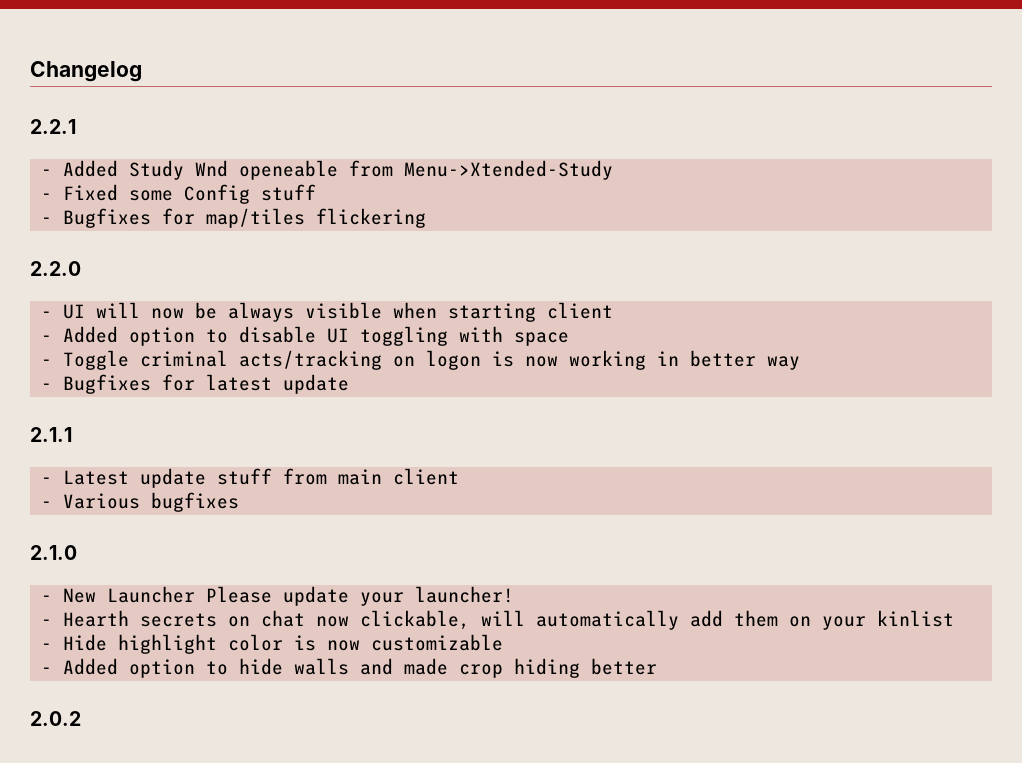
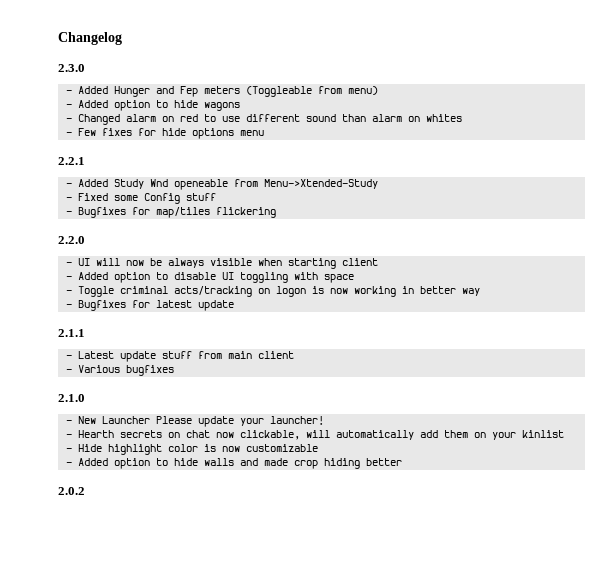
+ 2.3.0
+ - Added Hunger and Fep meters (Toggleable from menu)
+ - Added option to hide wagons
+ - Changed alarm on red to use different sound than alarm on whites
+ - Few fixes for hide options menu

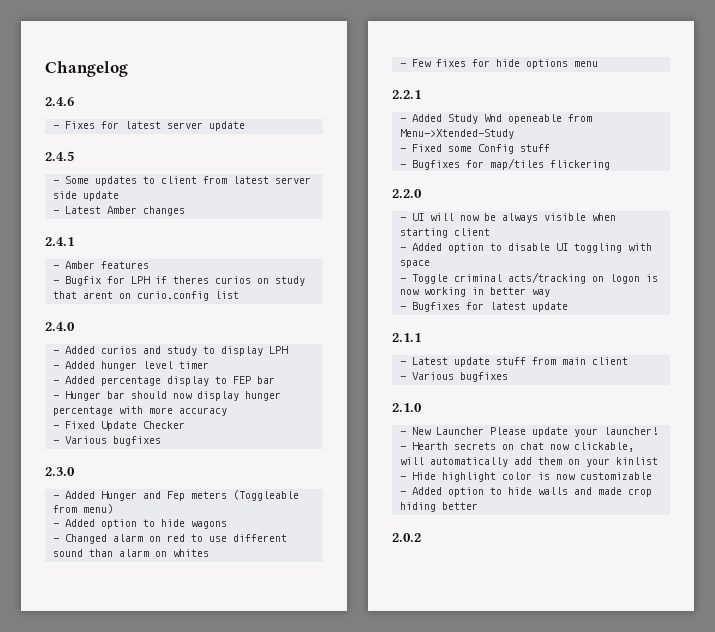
+ 2.4.6
+ - Fixes for latest server update
+ 2.4.5
+ - Some updates to client from latest server side update
+ - Latest Amber changes
+ 2.4.1
+ - Amber features
+ - Bugfix for LPH if theres curios on study that arent on curio.config list
+ 2.4.0
+ - Added curios and study to display LPH
+ - Added hunger level timer
+ - Added percentage display to FEP bar
+ - Hunger bar should now display hunger percentage with more accuracy
+ - Fixed Update Checker
+ - Various bugfixes

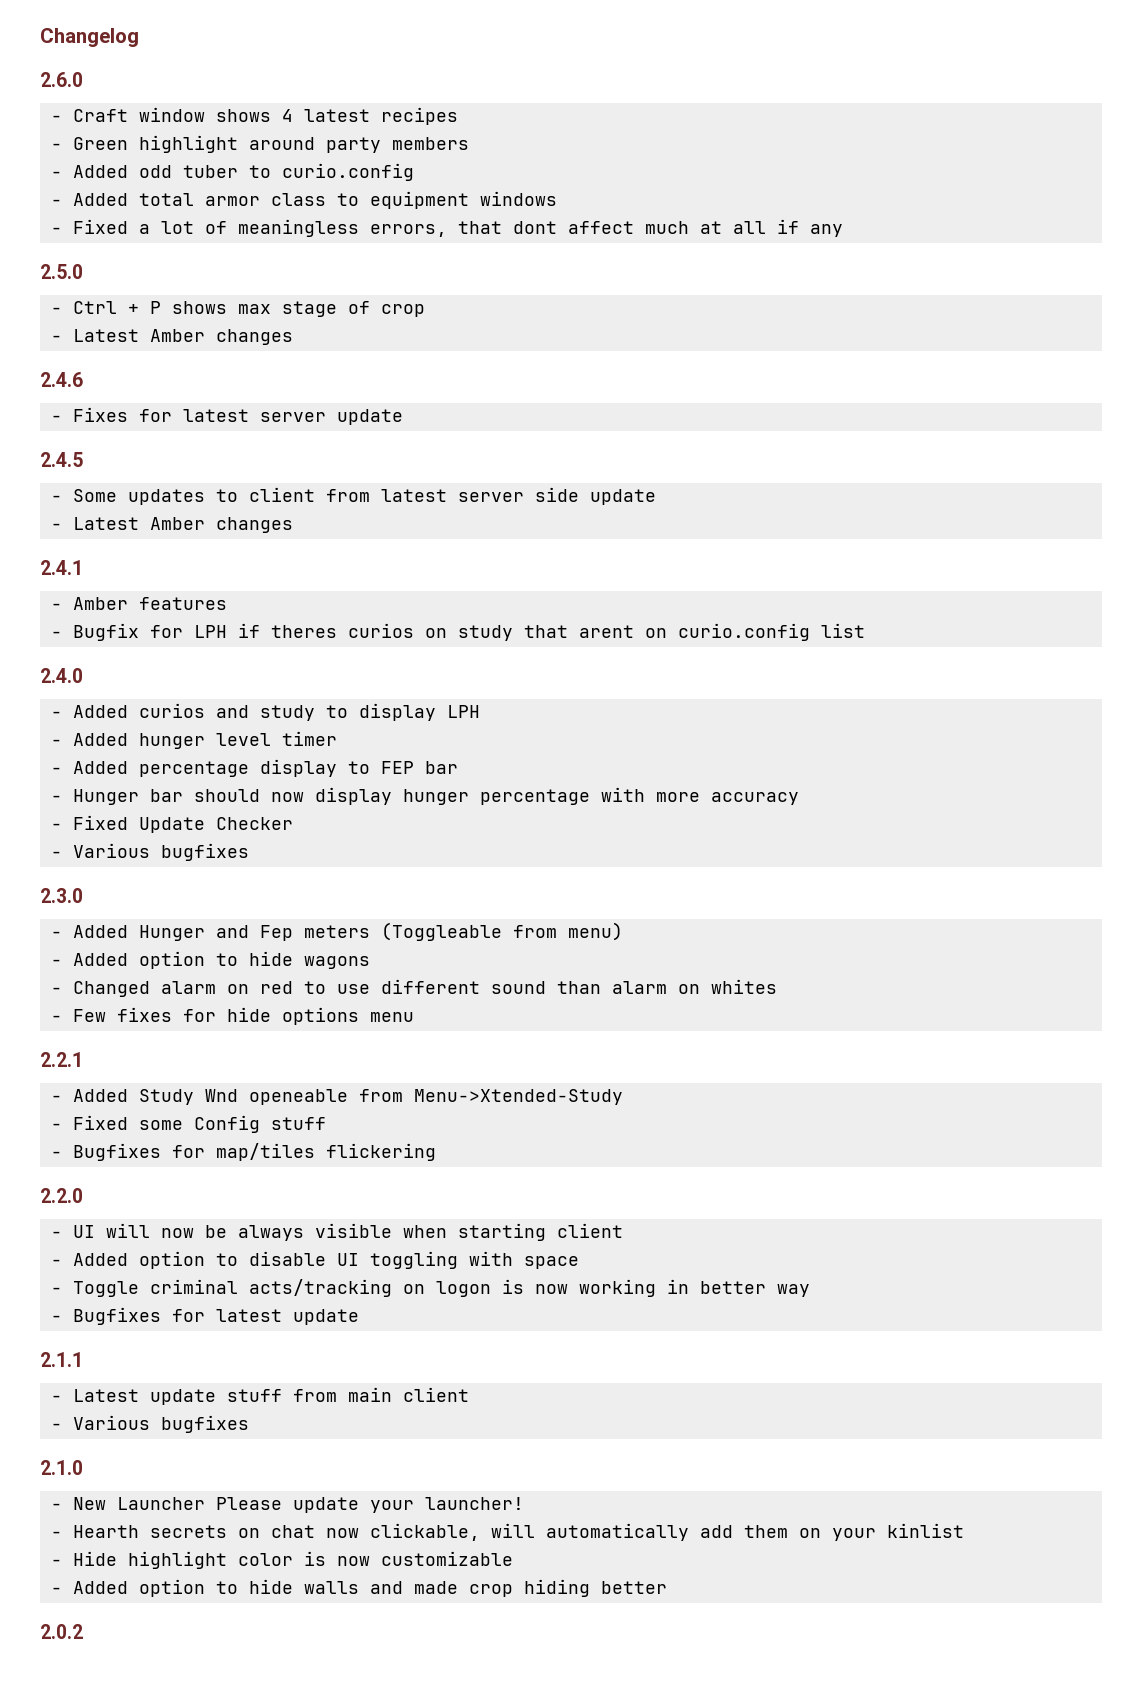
+ 2.6.0
+ - Craft window shows 4 latest recipes
+ - Green highlight around party members
+ - Added odd tuber to curio.config
+ - Added total armor class to equipment windows
+ - Fixed a lot of meaningless errors, that dont affect much at all if any
+ 2.5.0
+ - Ctrl + P shows max stage of crop
+ - Latest Amber changes

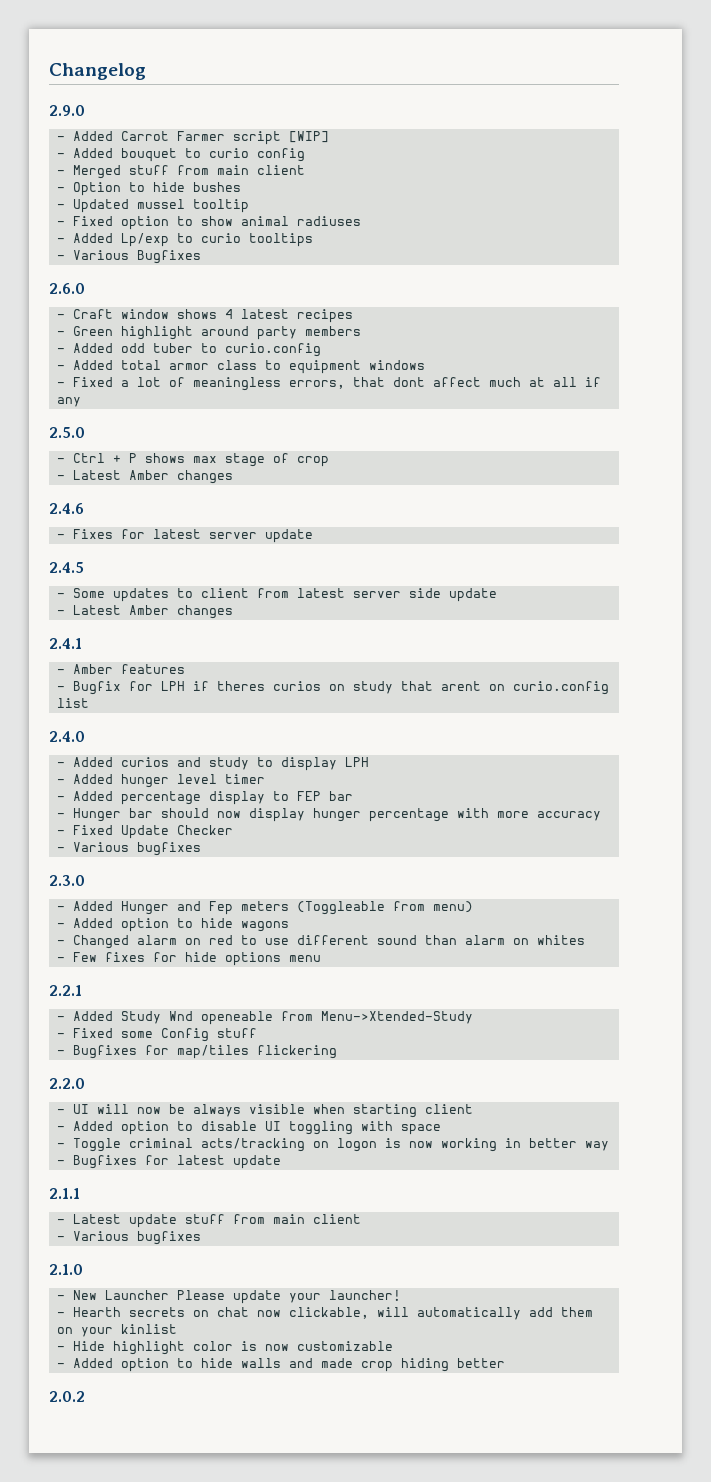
+ 2.9.0
+ - Added Carrot Farmer script [WIP]
+ - Added bouquet to curio config
+ - Merged stuff from main client
+ - Option to hide bushes
+ - Updated mussel tooltip
+ - Fixed option to show animal radiuses
+ - Added Lp/exp to curio tooltips
+ - Various Bugfixes

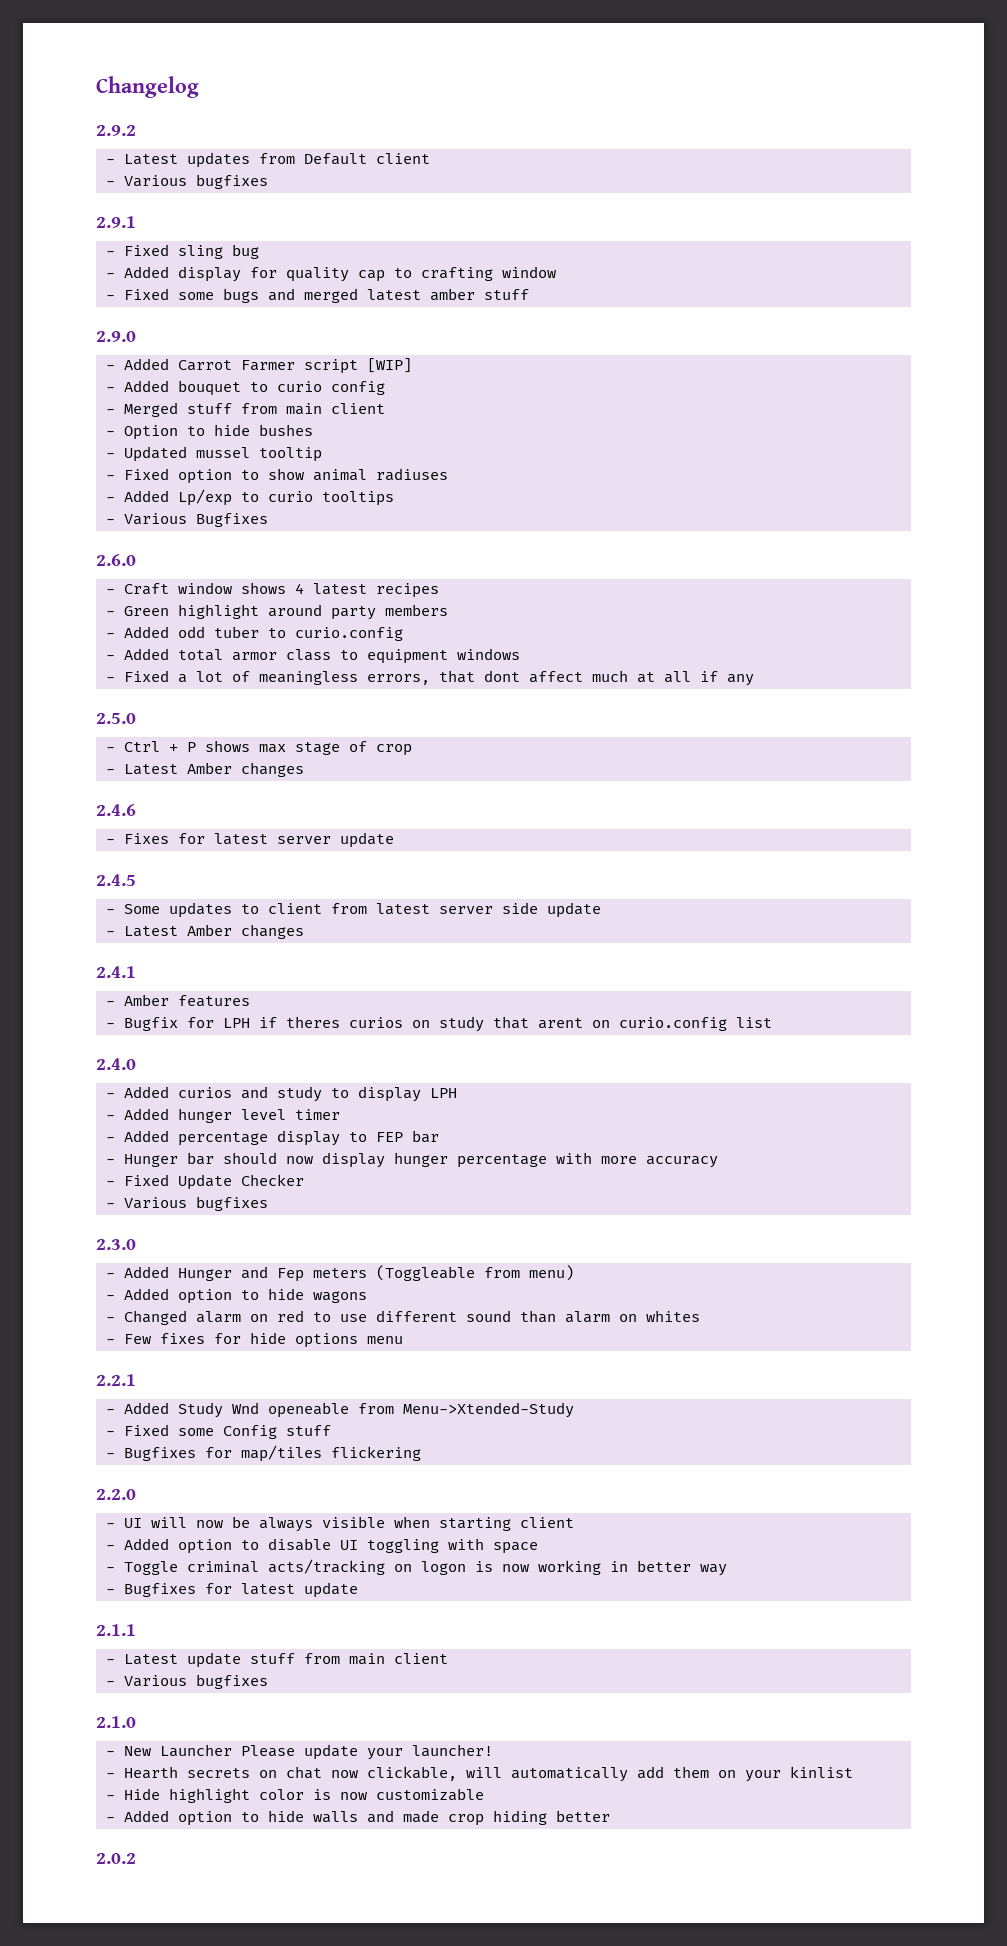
+ 2.9.2
+ - Latest updates from Default client
+ - Various bugfixes
+ 2.9.1
+ - Fixed sling bug
+ - Added display for quality cap to crafting window
+ - Fixed some bugs and merged latest amber stuff

